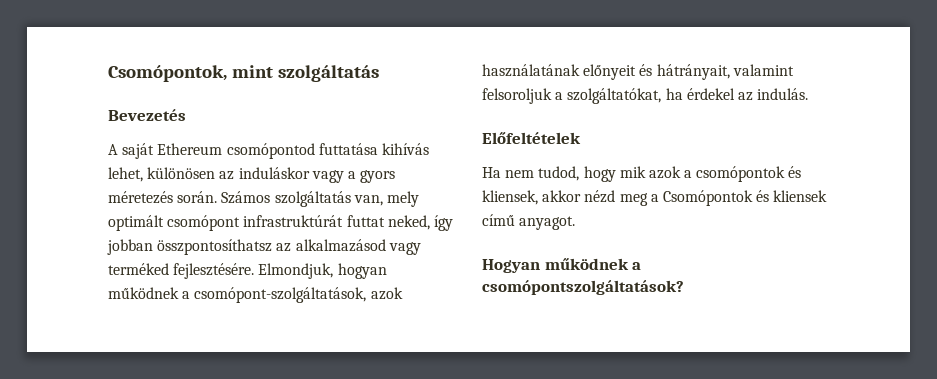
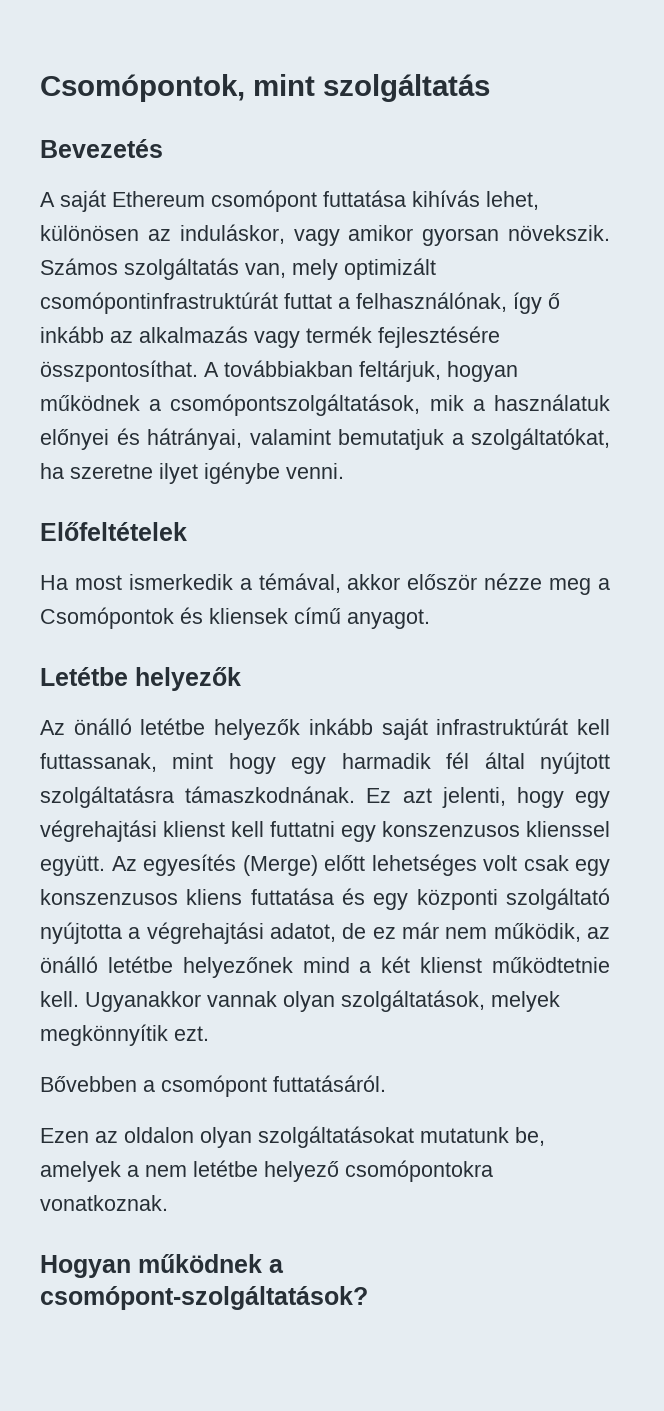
- A saját Ethereum csomópontod futtatása kihívás lehet, különösen az induláskor vagy a gyors méretezés során. Számos szolgáltatás van, mely optimált csomópont infrastruktúrát futtat neked, így jobban összpontosíthatsz az alkalmazásod vagy terméked fejlesztésére. Elmondjuk, hogyan működnek a csomópont-szolgáltatások, azok használatának előnyeit és hátrányait, valamint felsoroljuk a szolgáltatókat, ha érdekel az indulás.
+ A saját Ethereum csomópont futtatása kihívás lehet, különösen az induláskor, vagy amikor gyorsan növekszik. Számos szolgáltatás van, mely optimizált csomópontinfrastruktúrát futtat a felhasználónak, így ő inkább az alkalmazás vagy termék fejlesztésére összpontosíthat. A továbbiakban feltárjuk, hogyan működnek a csomópontszolgáltatások, mik a használatuk előnyei és hátrányai, valamint bemutatjuk a szolgáltatókat, ha szeretne ilyet igénybe venni.
  Előfeltételek
- Ha nem tudod, hogy mik azok a csomópontok és kliensek, akkor nézd meg a Csomópontok és kliensek című anyagot.
+ Ha most ismerkedik a témával, akkor először nézze meg a Csomópontok és kliensek című anyagot.
+ Letétbe helyezők
+ Az önálló letétbe helyezők inkább saját infrastruktúrát kell futtassanak, mint hogy egy harmadik fél által nyújtott szolgáltatásra támaszkodnának. Ez azt jelenti, hogy egy végrehajtási klienst kell futtatni egy konszenzusos klienssel együtt. Az egyesítés (Merge) előtt lehetséges volt csak egy konszenzusos kliens futtatása és egy központi szolgáltató nyújtotta a végrehajtási adatot, de ez már nem működik, az önálló letétbe helyezőnek mind a két klienst működtetnie kell. Ugyanakkor vannak olyan szolgáltatások, melyek megkönnyítik ezt.
+ Bővebben a csomópont futtatásáról.
+ Ezen az oldalon olyan szolgáltatásokat mutatunk be, amelyek a nem letétbe helyező csomópontokra vonatkoznak.
- Hogyan működnek a csomópontszolgáltatások?
+ Hogyan működnek a csomópont-szolgáltatások?

